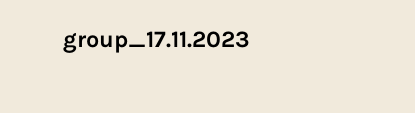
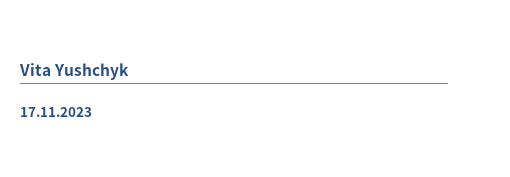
- group_17.11.2023
+ Vita Yushchyk
+ 17.11.2023

